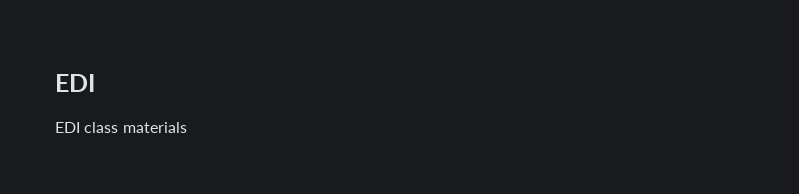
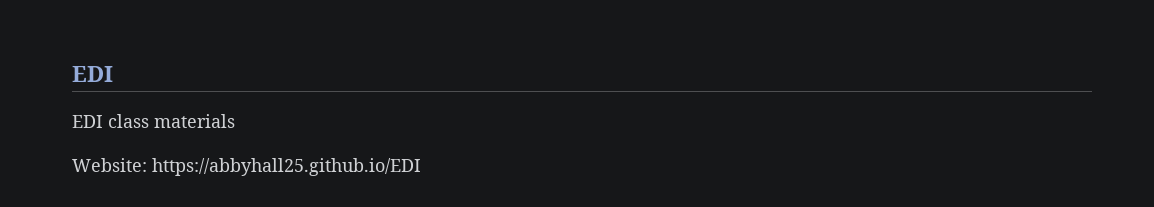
+ Website: https://abbyhall25.github.io/EDI

